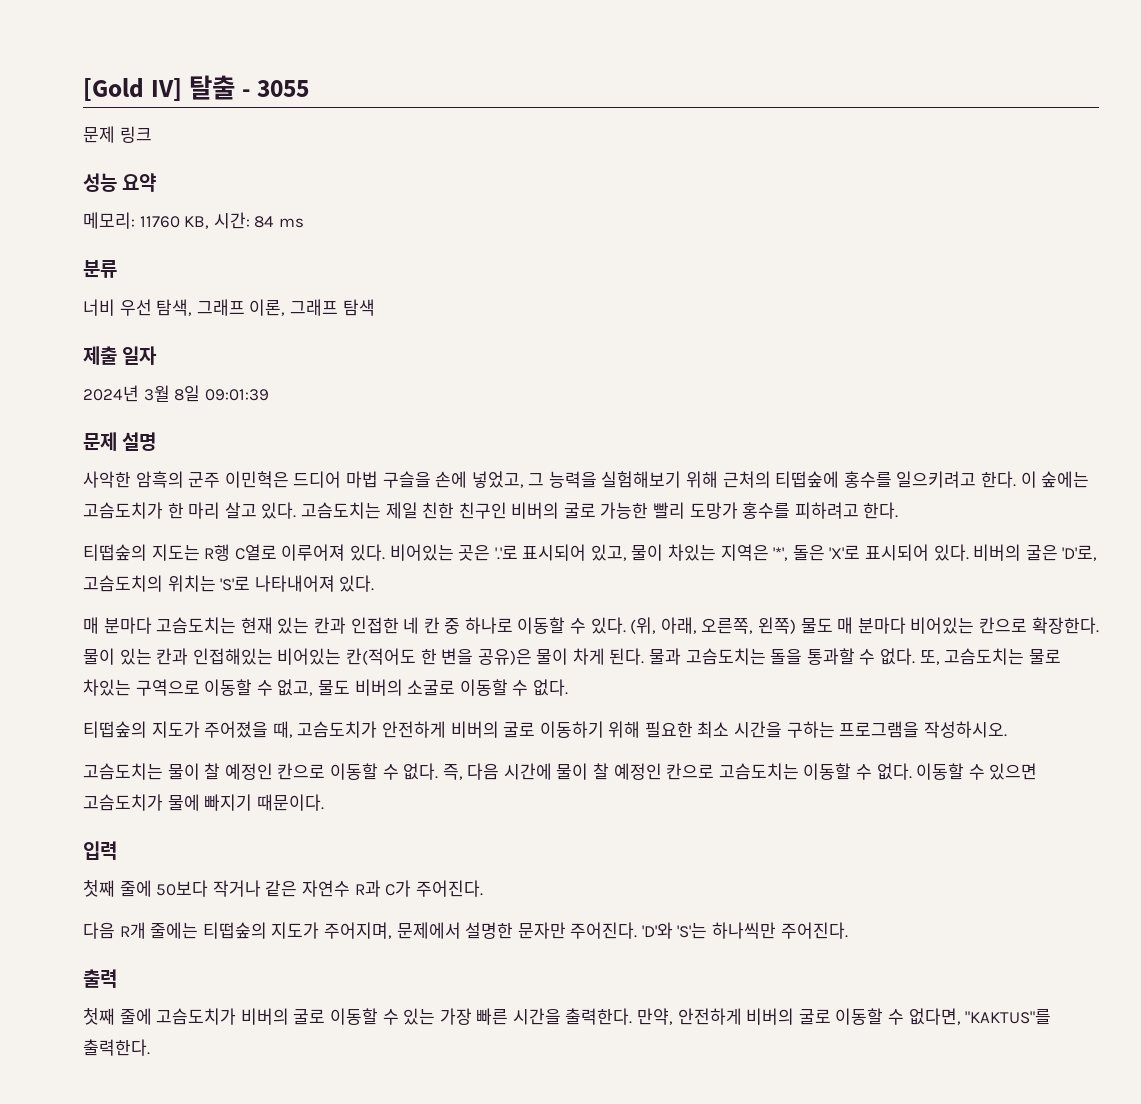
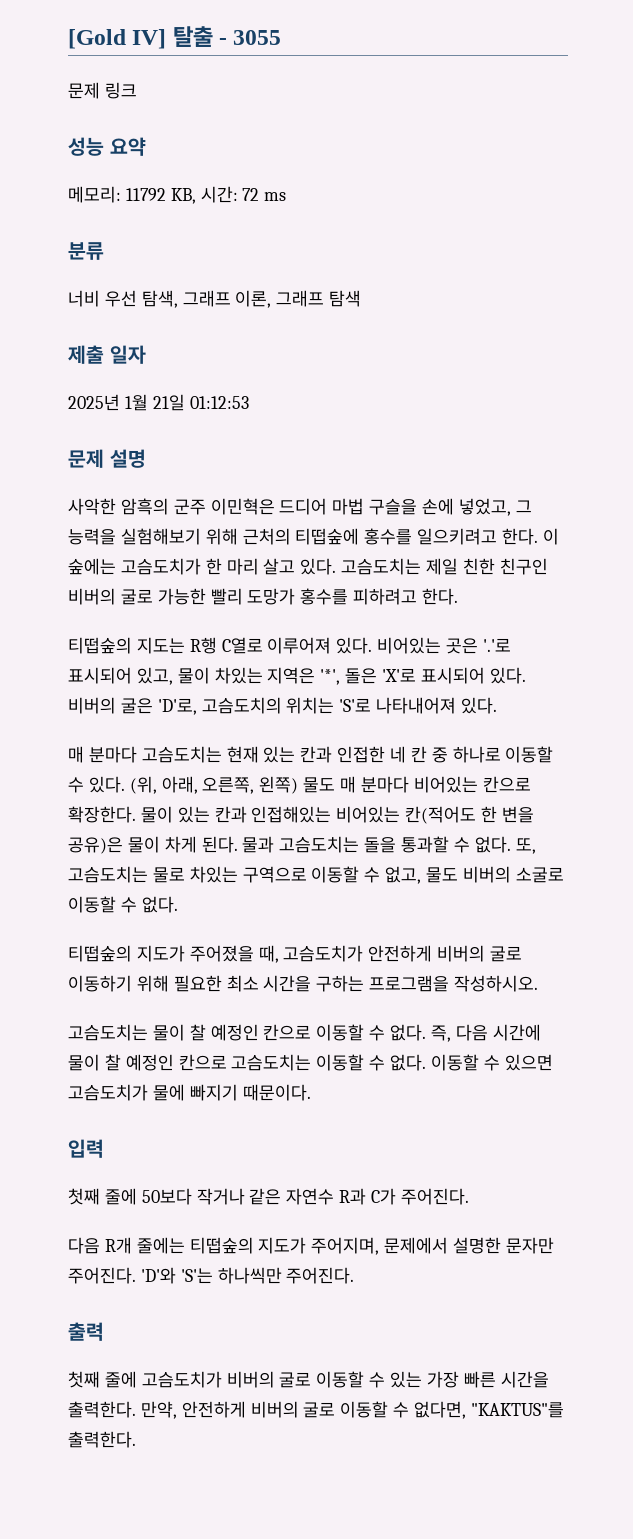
- 메모리: 11760 KB, 시간: 84 ms
+ 메모리: 11792 KB, 시간: 72 ms
- 2024년 3월 8일 09:01:39
+ 2025년 1월 21일 01:12:53

